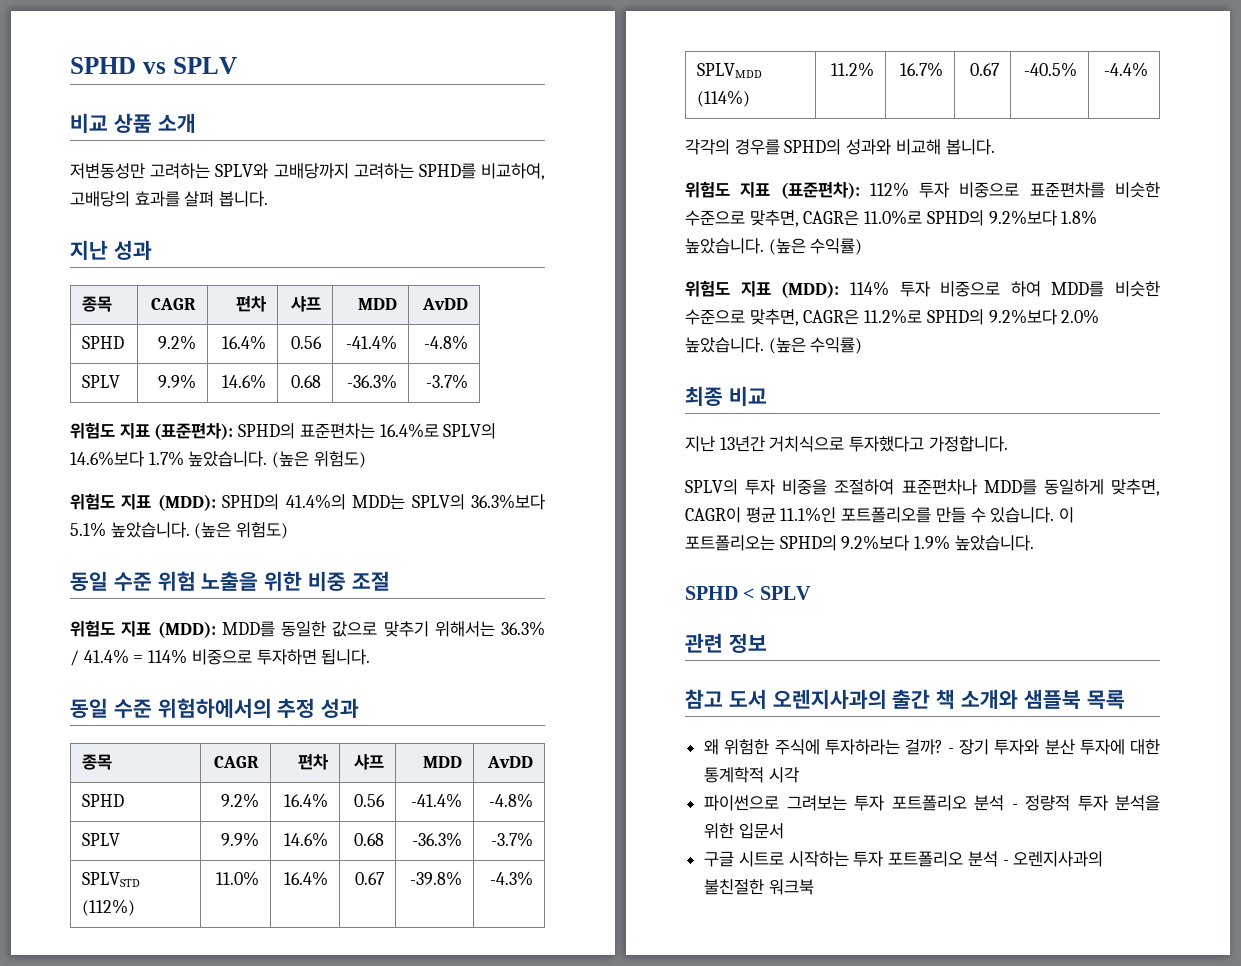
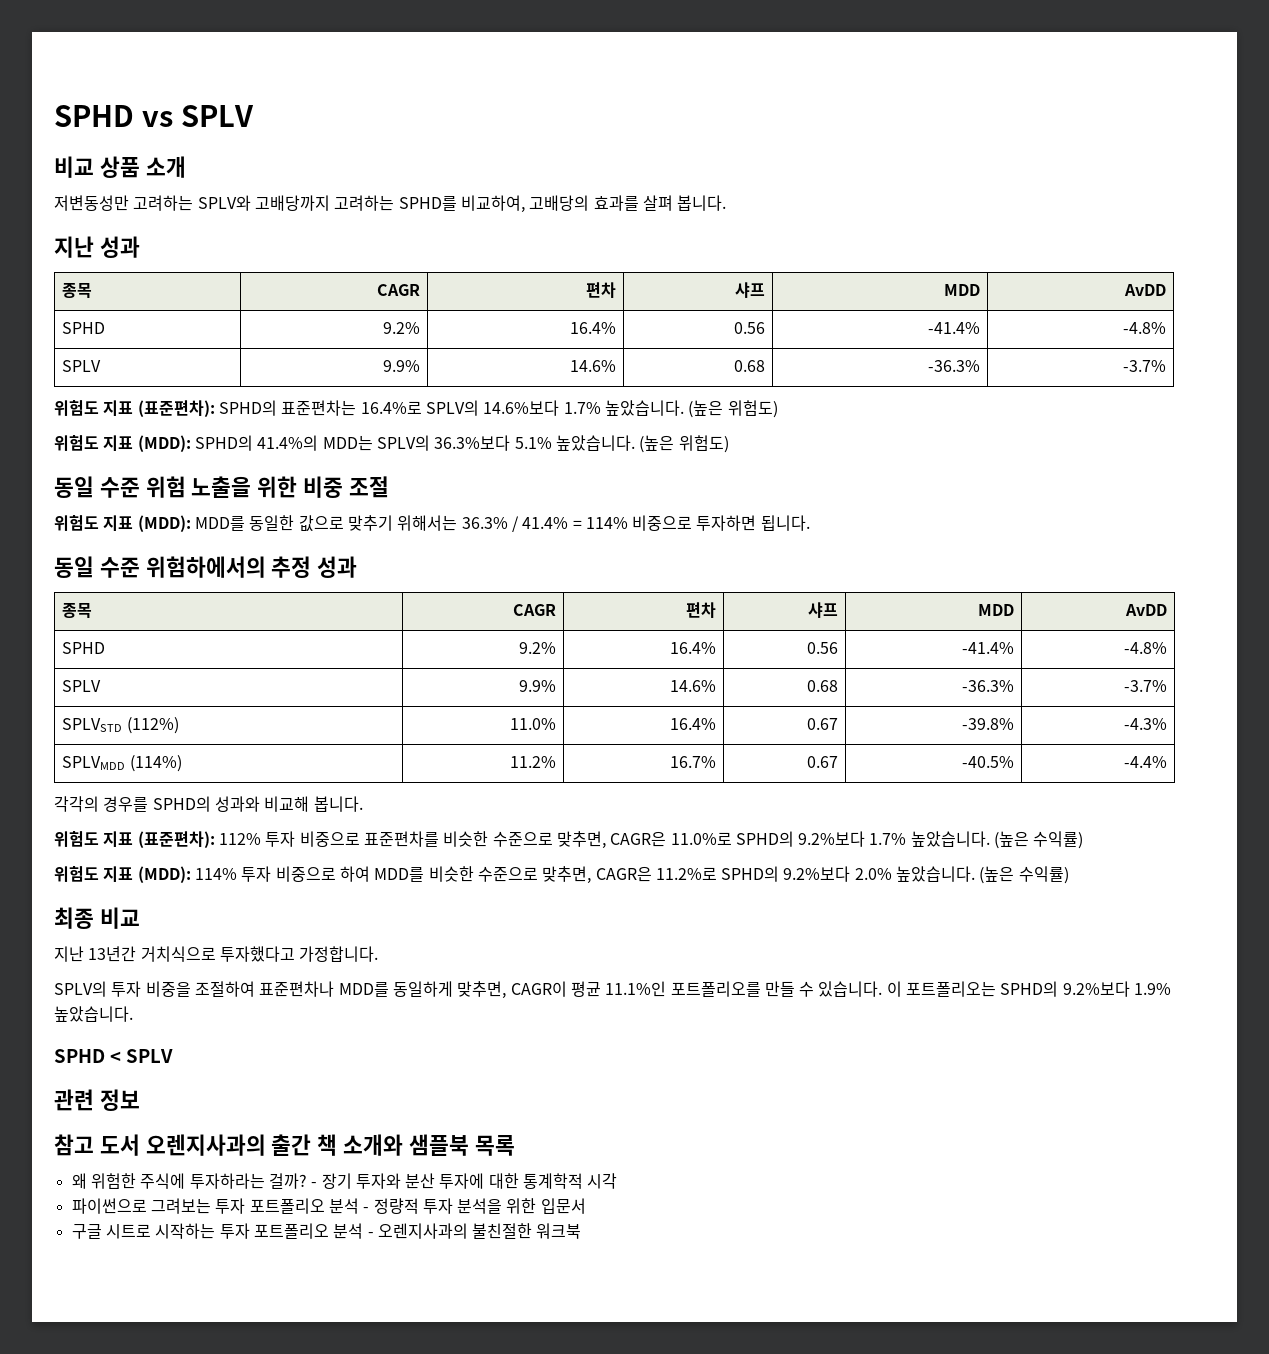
- 위험도 지표 (표준편차): 112% 투자 비중으로 표준편차를 비슷한 수준으로 맞추면, CAGR은 11.0%로 SPHD의 9.2%보다 1.8% 높았습니다.
+ 위험도 지표 (표준편차): 112% 투자 비중으로 표준편차를 비슷한 수준으로 맞추면, CAGR은 11.0%로 SPHD의 9.2%보다 1.7% 높았습니다.

